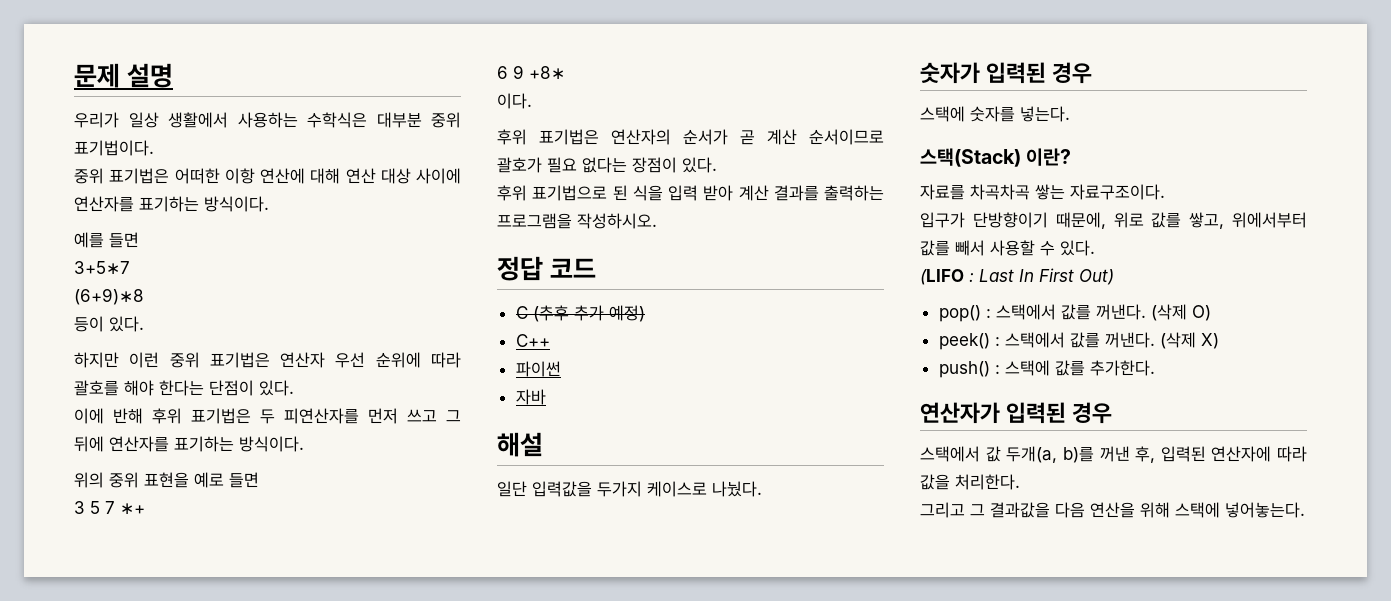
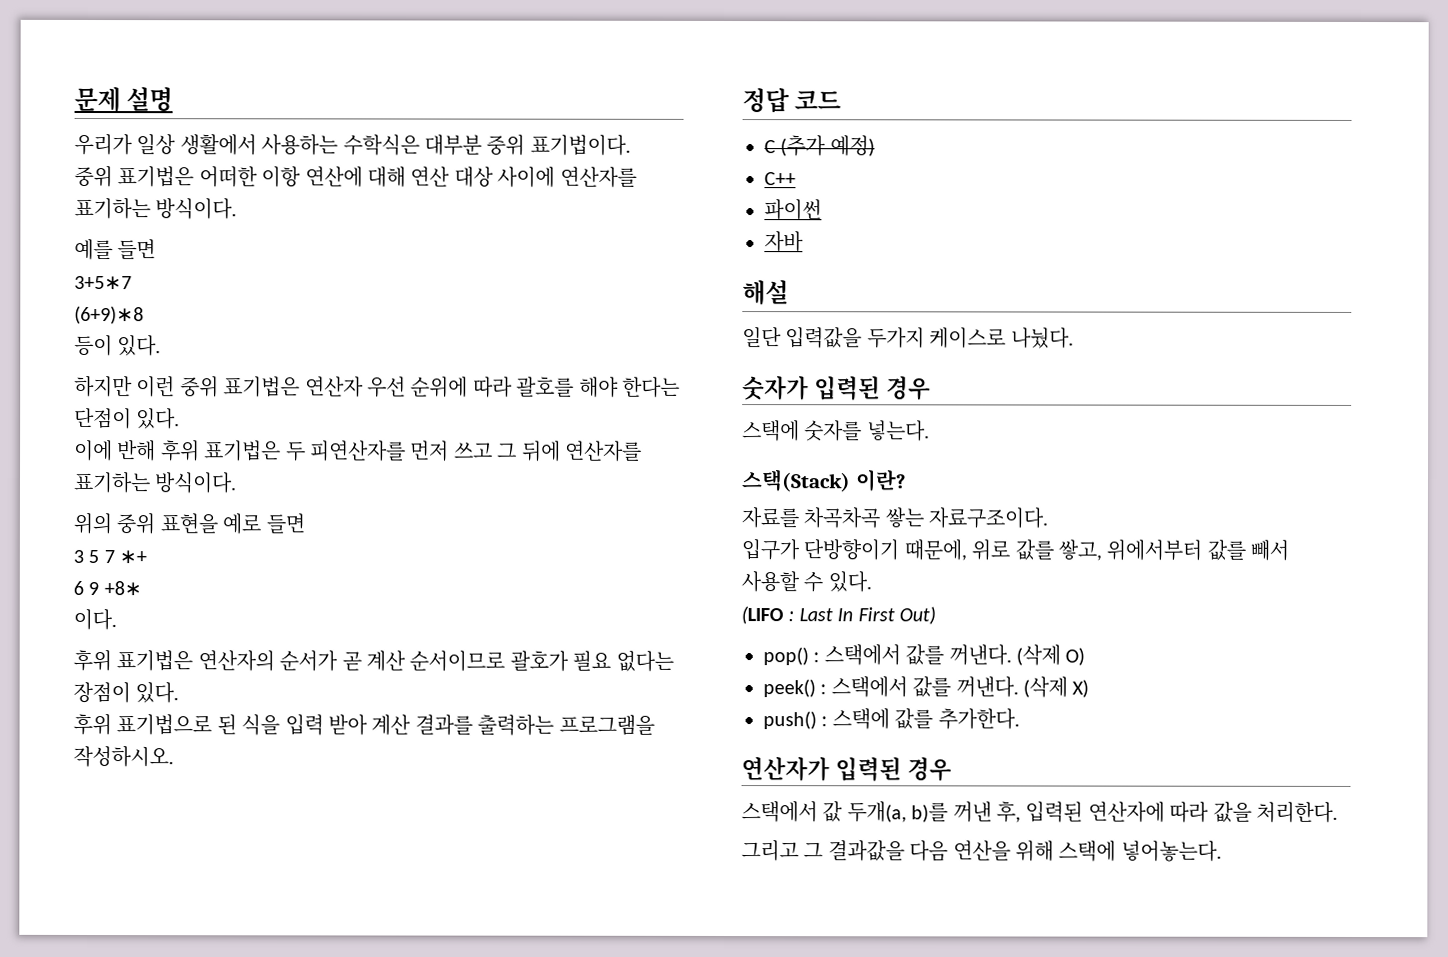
- C (추후 추가 예정)
+ C (추가 예정)

